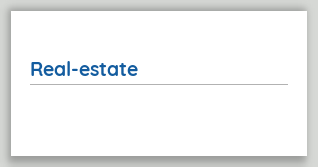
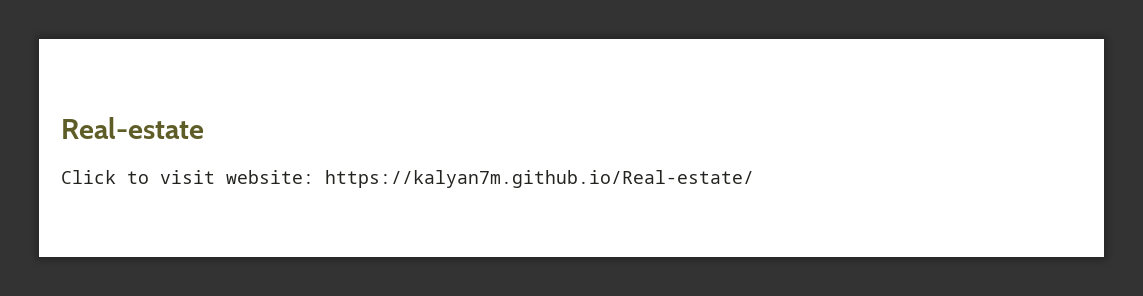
+ Click to visit website: https://kalyan7m.github.io/Real-estate/

